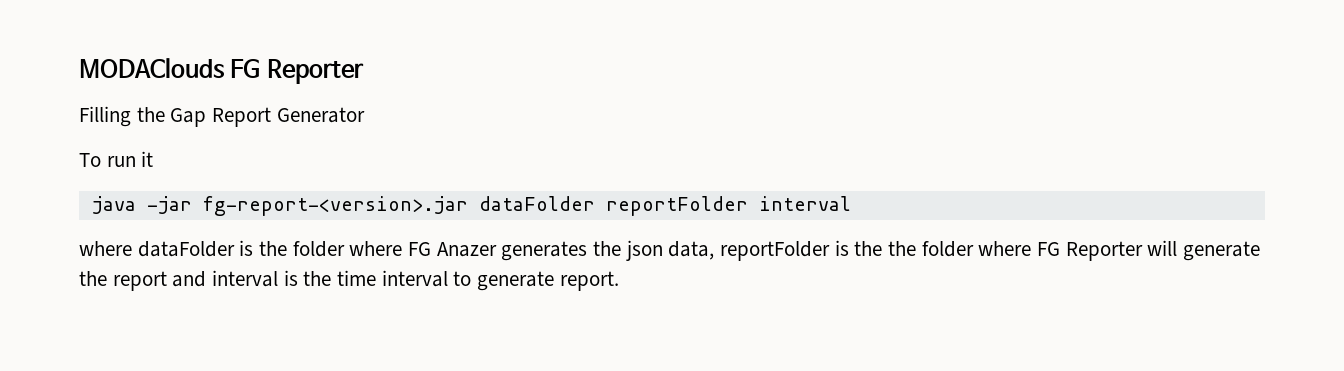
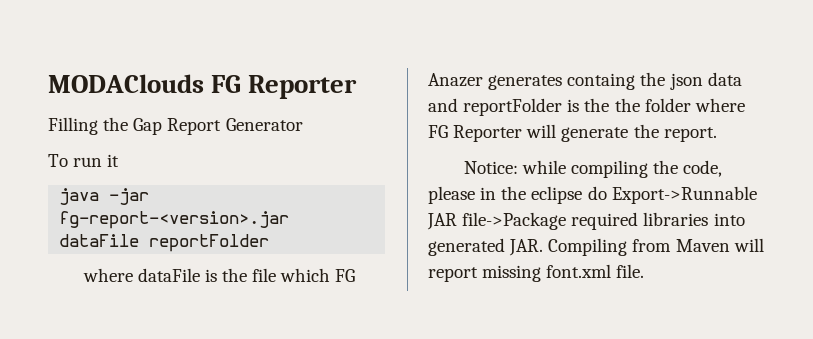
- java -jar fg-report-<version>.jar dataFolder reportFolder interval
- where dataFolder is the folder where FG Anazer generates the json data, reportFolder is the the folder where FG Reporter will generate the report and interval is the time interval to generate report.
+ java -jar fg-report-<version>.jar dataFile reportFolder
+ where dataFile is the file which FG Anazer generates containg the json data and reportFolder is the the folder where FG Reporter will generate the report.
+ Notice: while compiling the code, please in the eclipse do Export->Runnable JAR file->Package required libraries into generated JAR. Compiling from Maven will report missing font.xml file.

